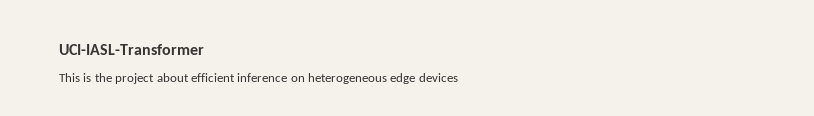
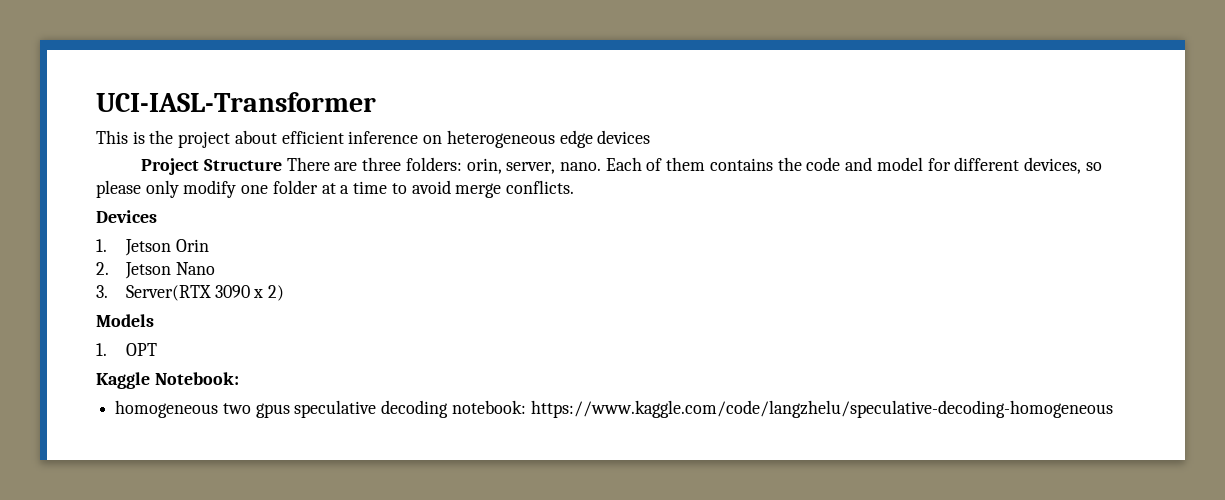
+ Project Structure There are three folders: orin, server, nano. Each of them contains the code and model for different devices, so please only modify one folder at a time to avoid merge conflicts.
+ Devices
+ 1. Jetson Orin
+ 2. Jetson Nano
+ 3. Server(RTX 3090 x 2)
+ Models
+ 1. OPT
+ Kaggle Notebook:
+ homogeneous two gpus speculative decoding notebook: https://www.kaggle.com/code/langzhelu/speculative-decoding-homogeneous

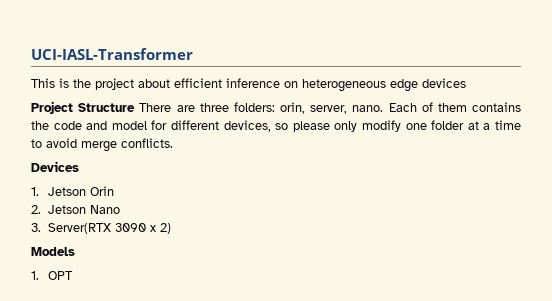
- Kaggle Notebook:
- homogeneous two gpus speculative decoding notebook: https://www.kaggle.com/code/langzhelu/speculative-decoding-homogeneous

